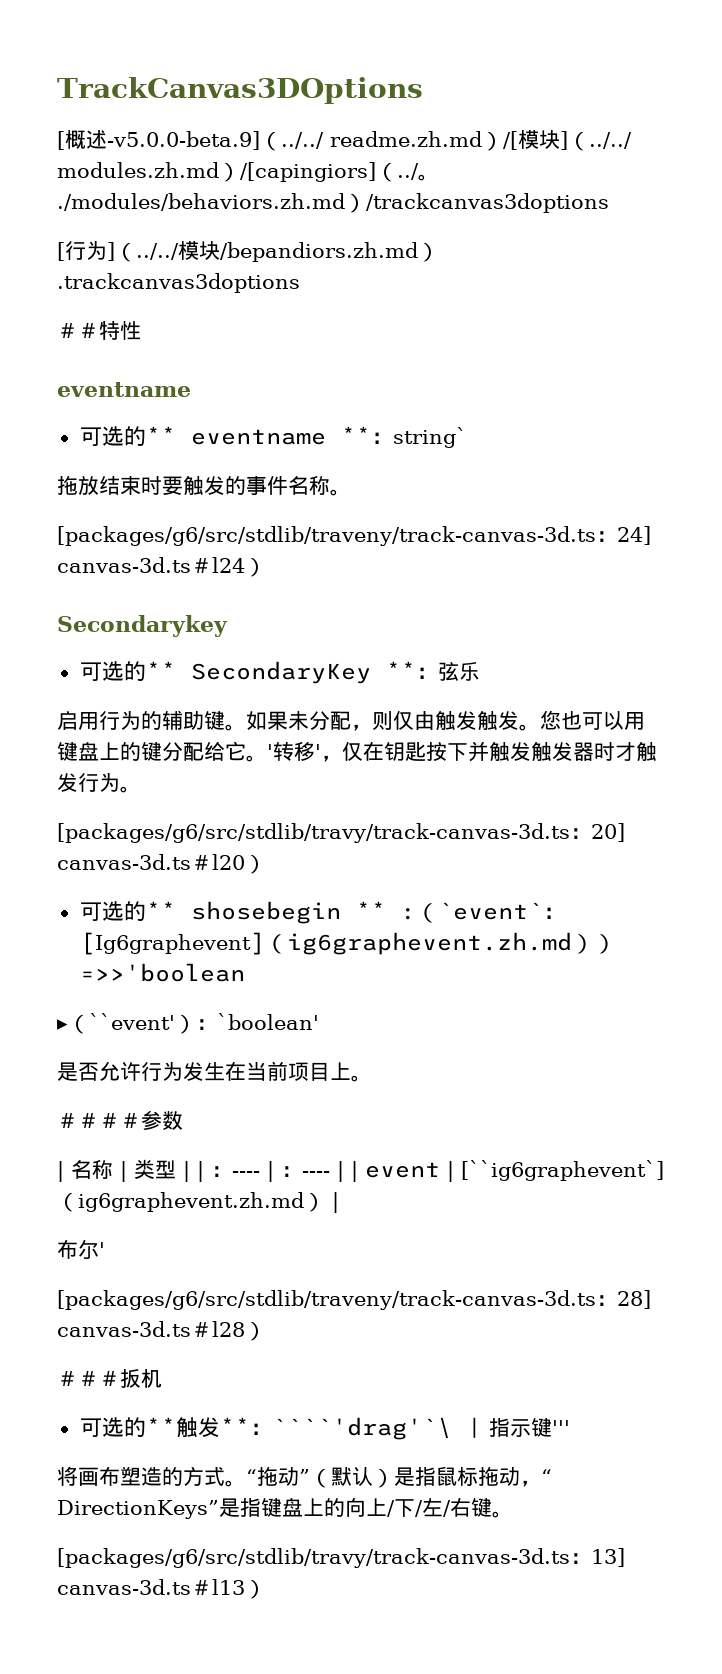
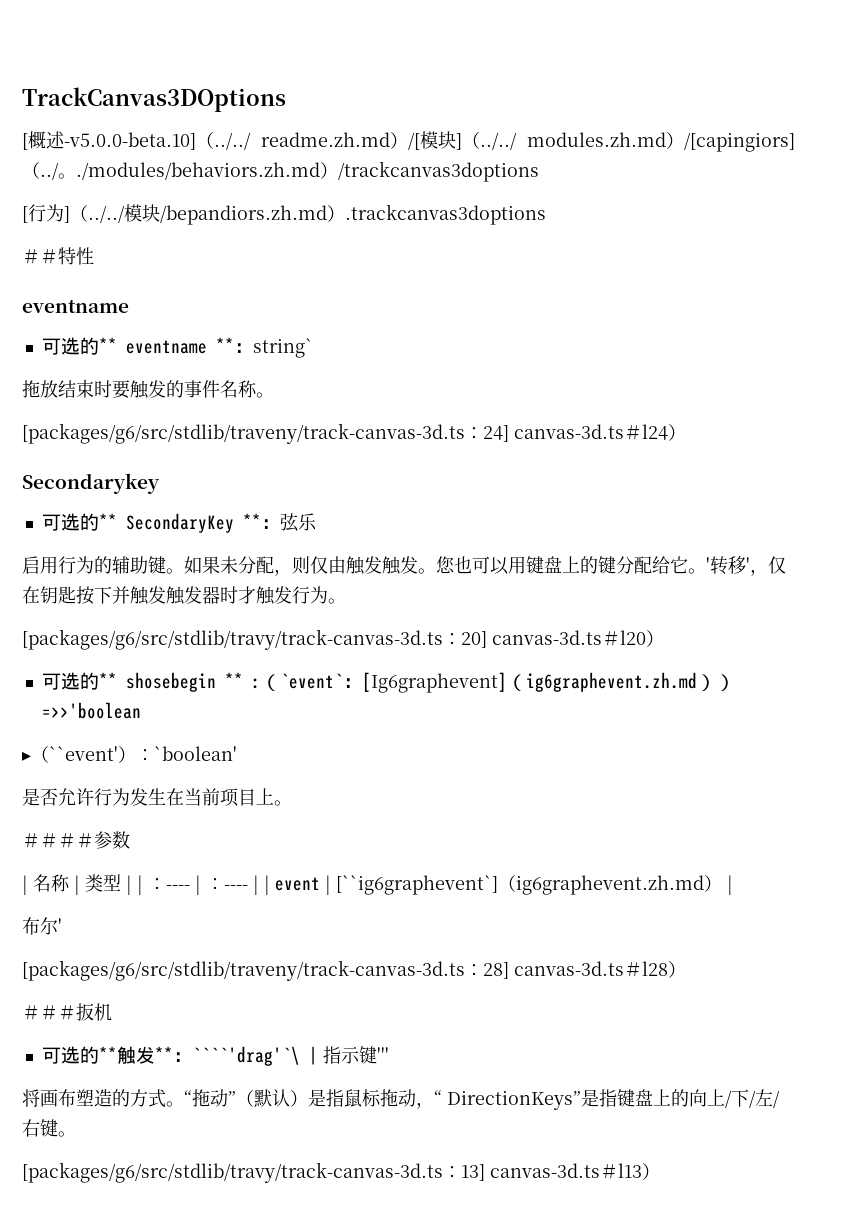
- [概述-v5.0.0-beta.9]（../../ readme.zh.md）/[模块]（../../ modules.zh.md）/[capingiors]（../。./modules/behaviors.zh.md）/trackcanvas3doptions
+ [概述-v5.0.0-beta.10]（../../ readme.zh.md）/[模块]（../../ modules.zh.md）/[capingiors]（../。./modules/behaviors.zh.md）/trackcanvas3doptions

